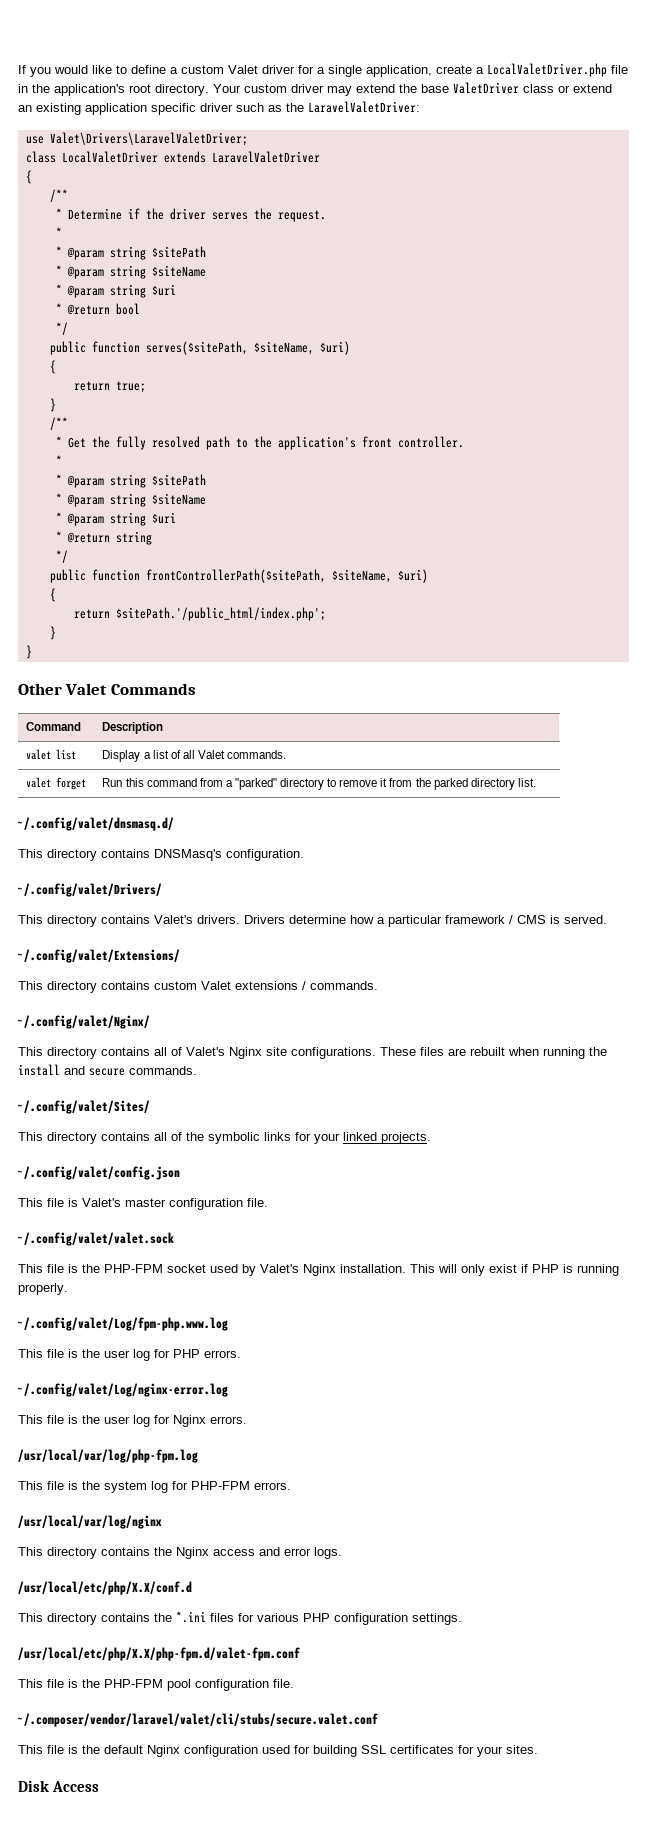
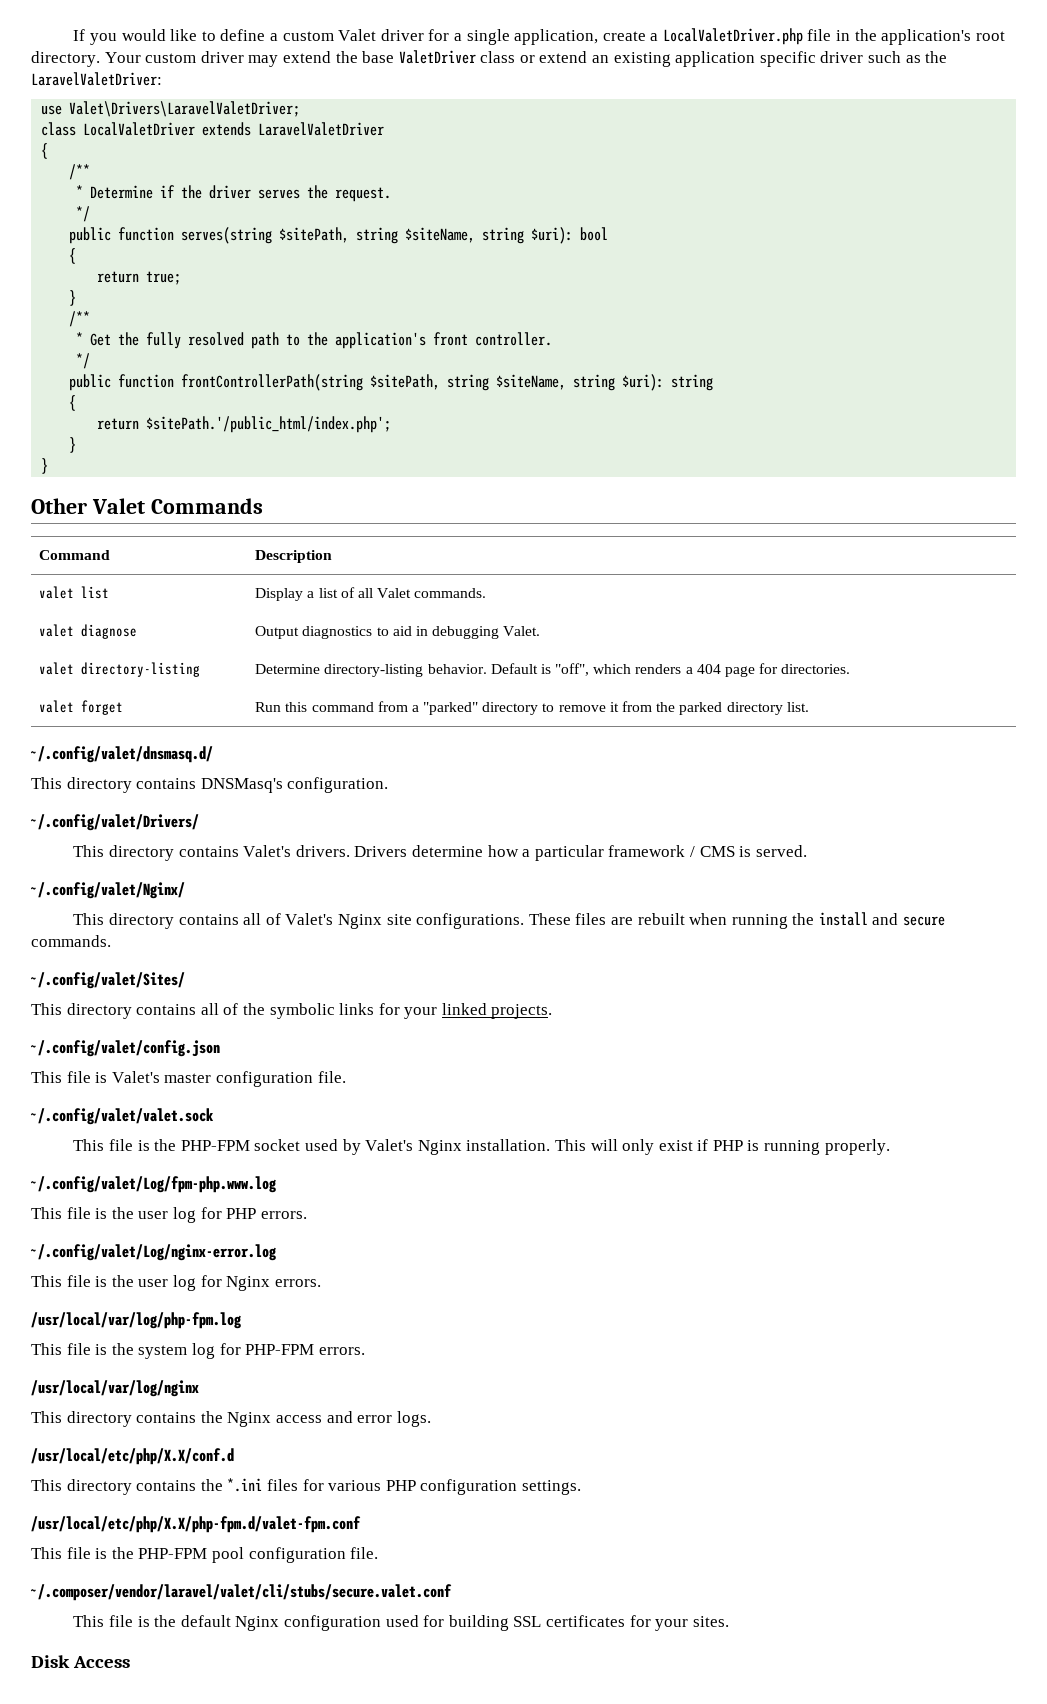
  * Determine if the driver serves the request.
- *
- * @param string $sitePath
- * @param string $siteName
- * @param string $uri
- * @return bool
  */
- public function serves($sitePath, $siteName, $uri)
+ public function serves(string $sitePath, string $siteName, string $uri): bool
  * Get the fully resolved path to the application's front controller.
- *
- * @param string $sitePath
- * @param string $siteName
- * @param string $uri
- * @return string
  */
- public function frontControllerPath($sitePath, $siteName, $uri)
+ public function frontControllerPath(string $sitePath, string $siteName, string $uri): string
+ valet diagnose | Output diagnostics to aid in debugging Valet.
+ valet directory-listing | Determine directory-listing behavior. Default is "off", which renders a 404 page for directories.
- ~/.config/valet/Extensions/
- This directory contains custom Valet extensions / commands.

